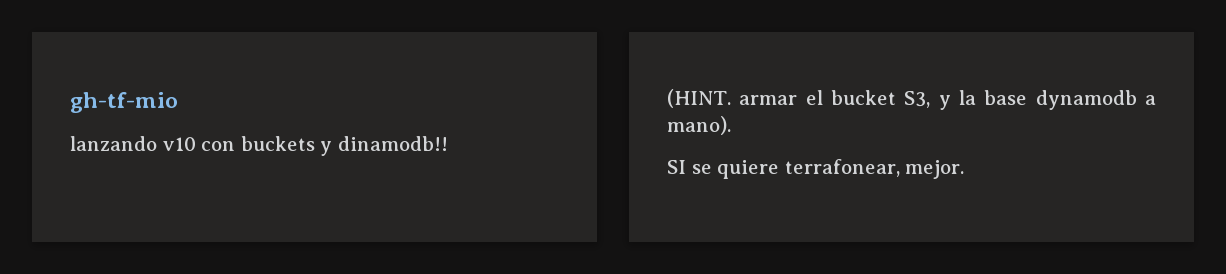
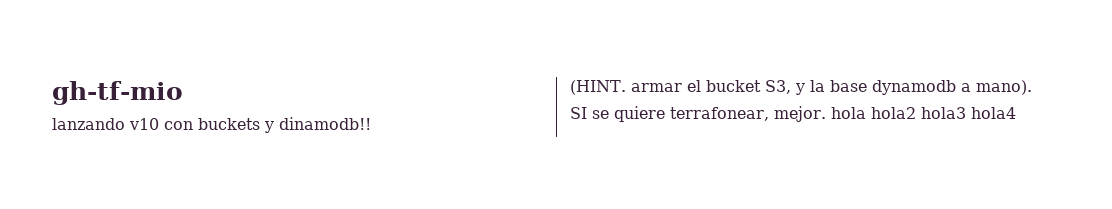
- SI se quiere terrafonear, mejor.
+ SI se quiere terrafonear, mejor. hola hola2 hola3 hola4

